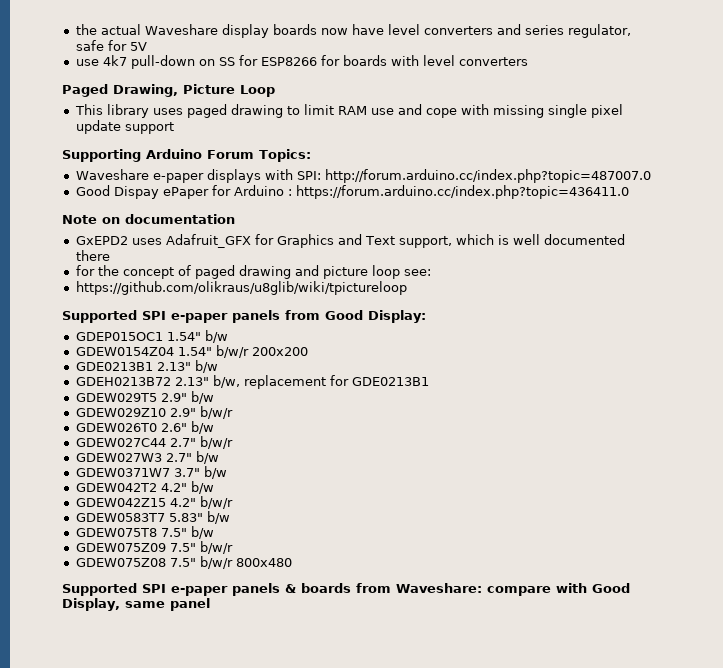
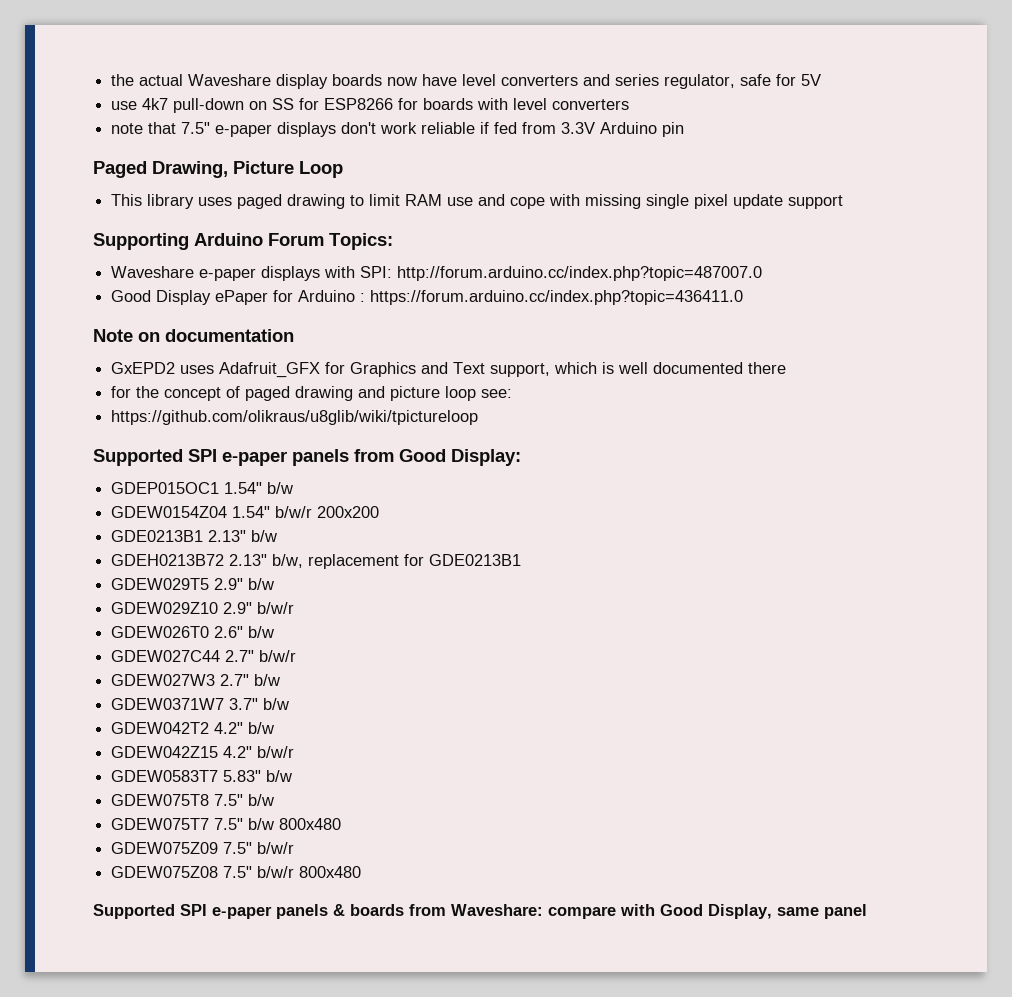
+ note that 7.5" e-paper displays don't work reliable if fed from 3.3V Arduino pin
- Good Dispay ePaper for Arduino : https://forum.arduino.cc/index.php?topic=436411.0
+ Good Display ePaper for Arduino : https://forum.arduino.cc/index.php?topic=436411.0
+ GDEW075T7 7.5" b/w 800x480

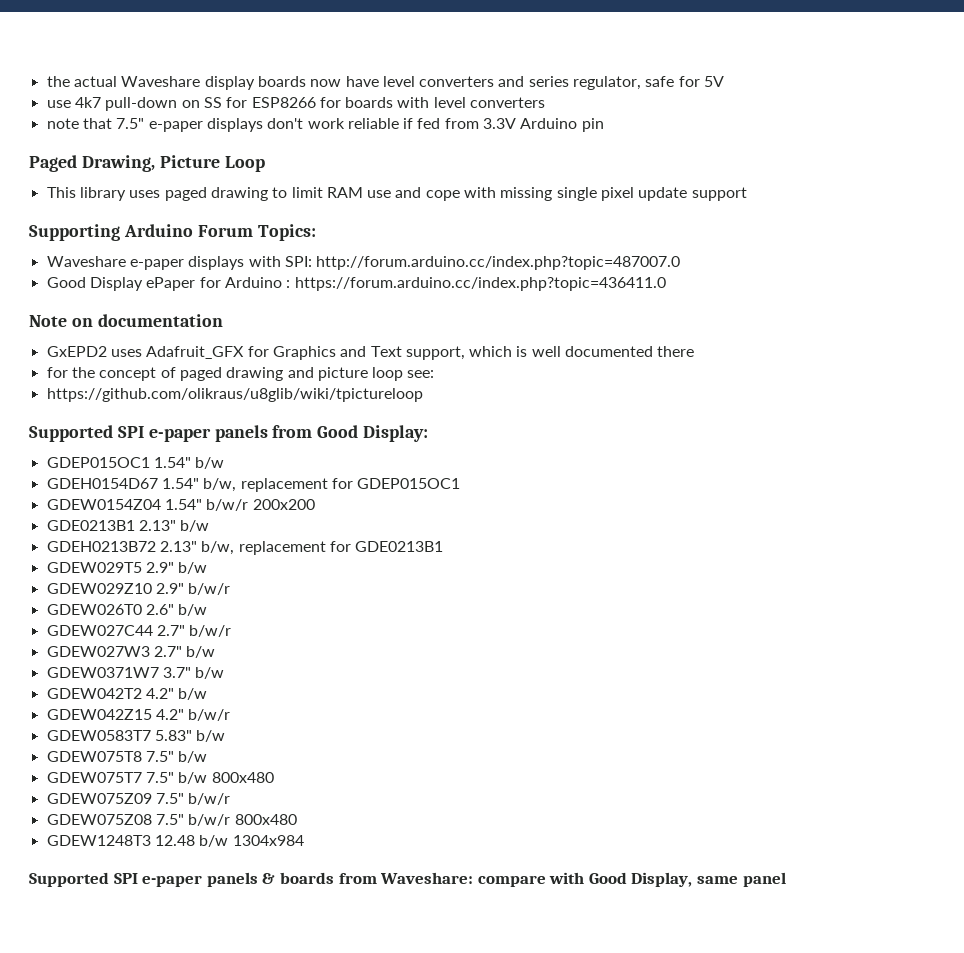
+ GDEH0154D67 1.54" b/w, replacement for GDEP015OC1
+ GDEW1248T3 12.48 b/w 1304x984

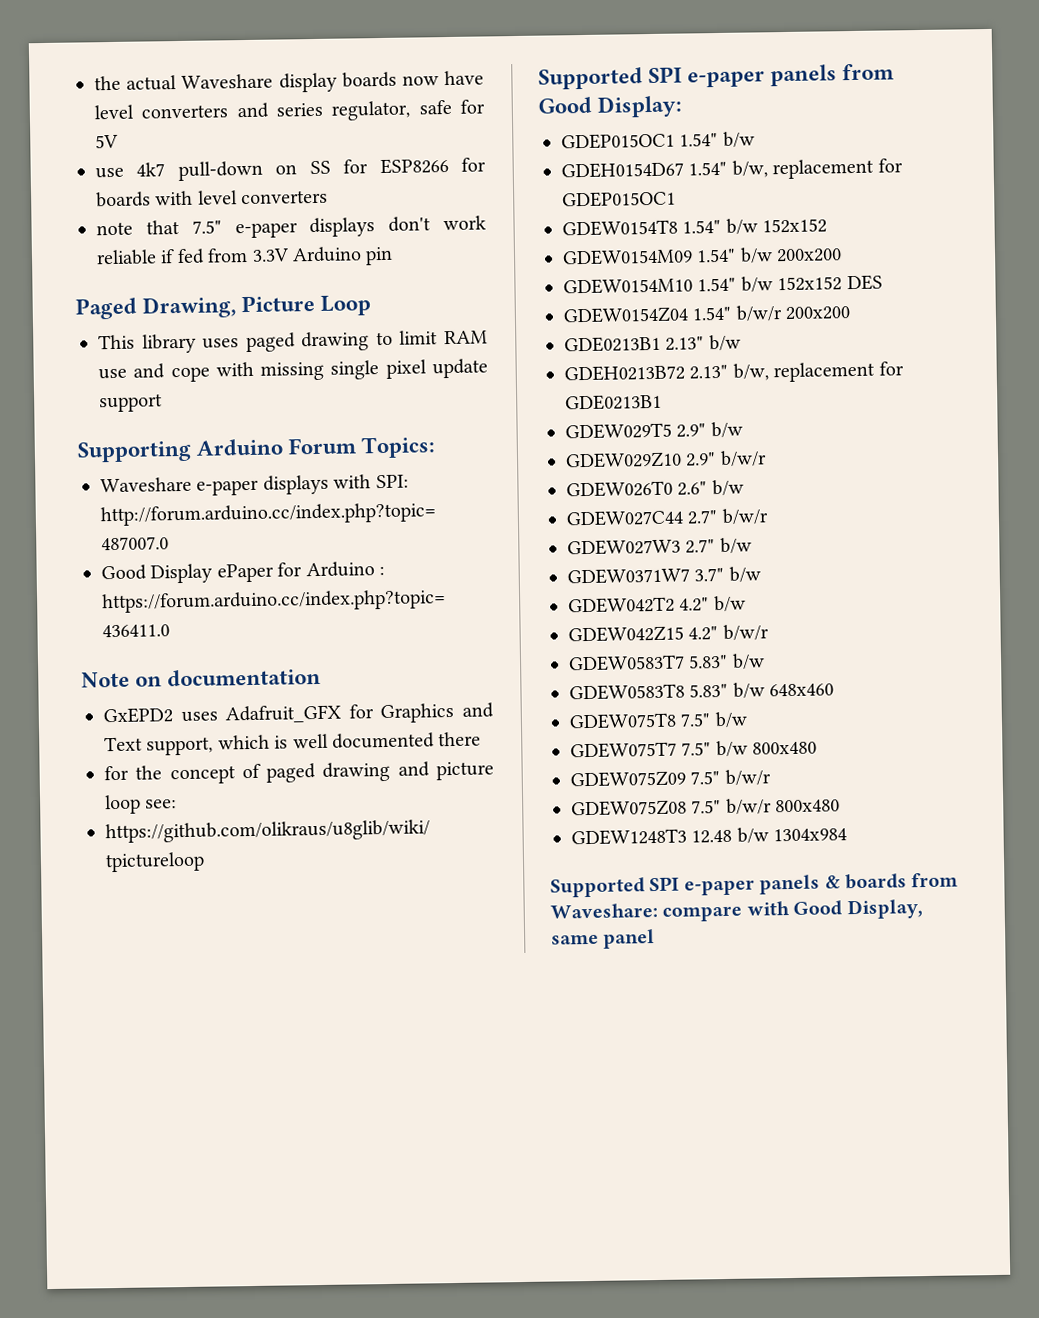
+ GDEW0154T8 1.54" b/w 152x152
+ GDEW0154M09 1.54" b/w 200x200
+ GDEW0154M10 1.54" b/w 152x152 DES
+ GDEW0583T8 5.83" b/w 648x460

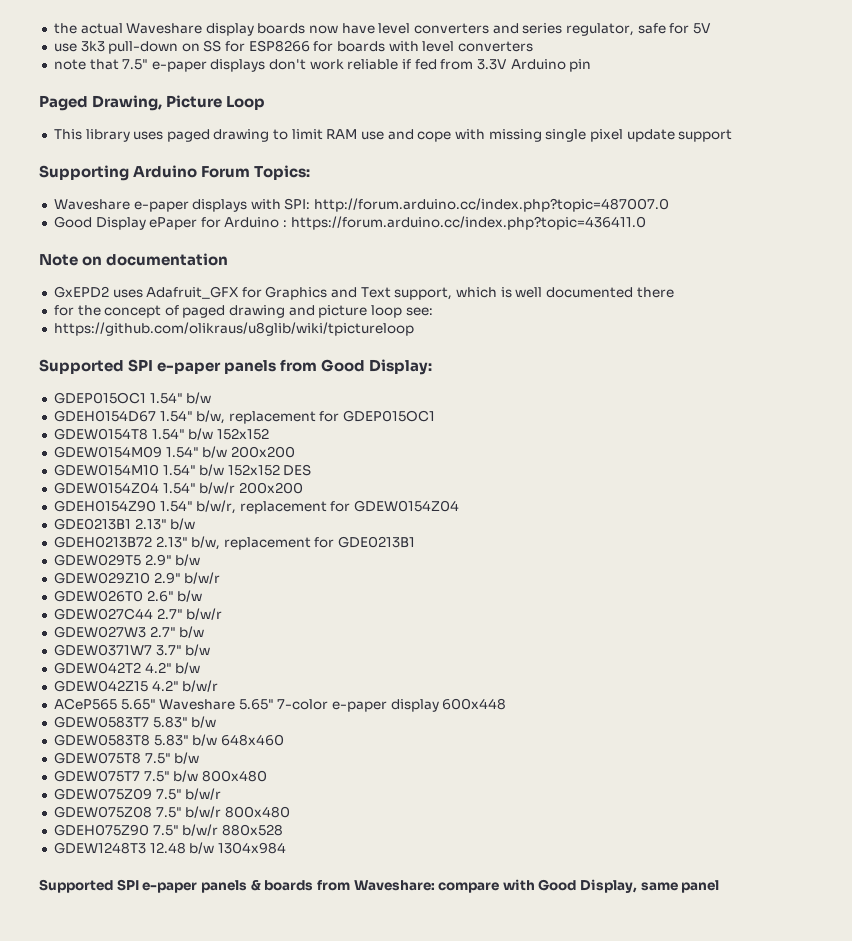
- use 4k7 pull-down on SS for ESP8266 for boards with level converters
+ use 3k3 pull-down on SS for ESP8266 for boards with level converters
+ GDEH0154Z90 1.54" b/w/r, replacement for GDEW0154Z04
+ ACeP565 5.65" Waveshare 5.65" 7-color e-paper display 600x448
+ GDEH075Z90 7.5" b/w/r 880x528

